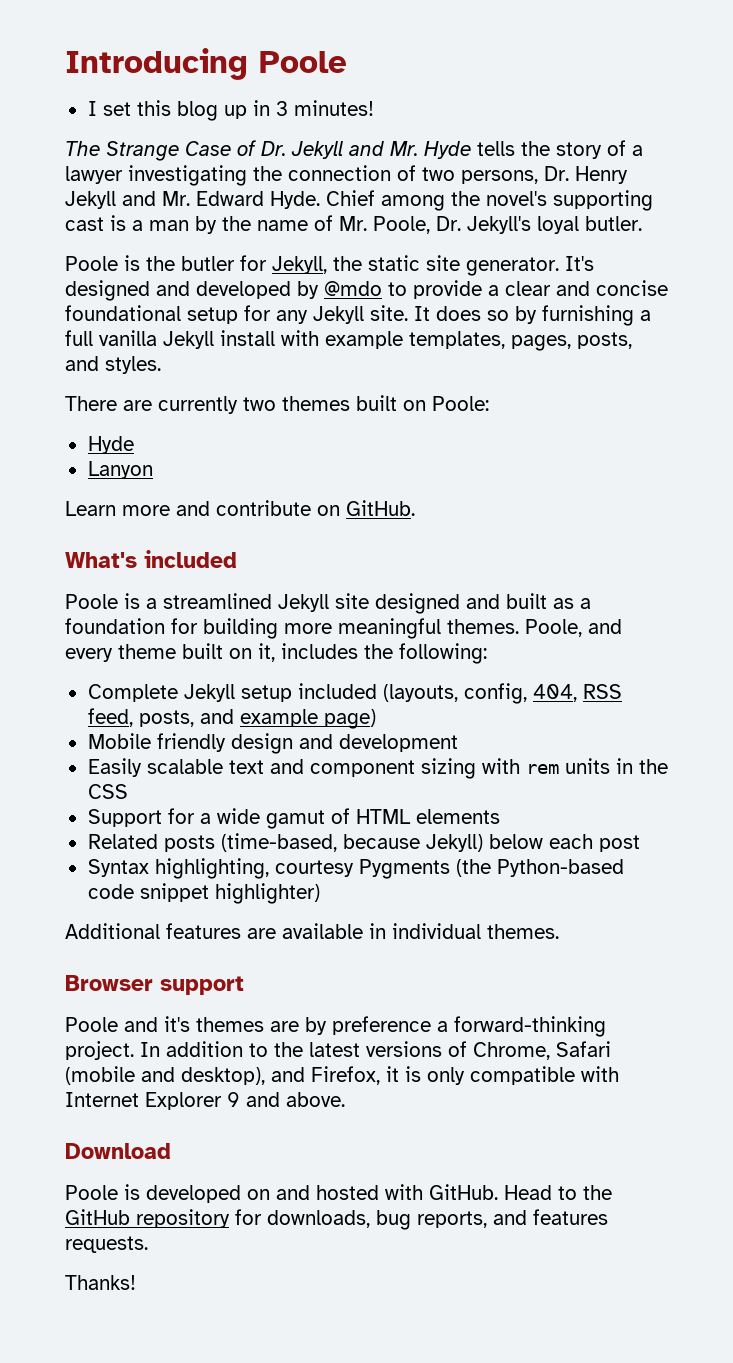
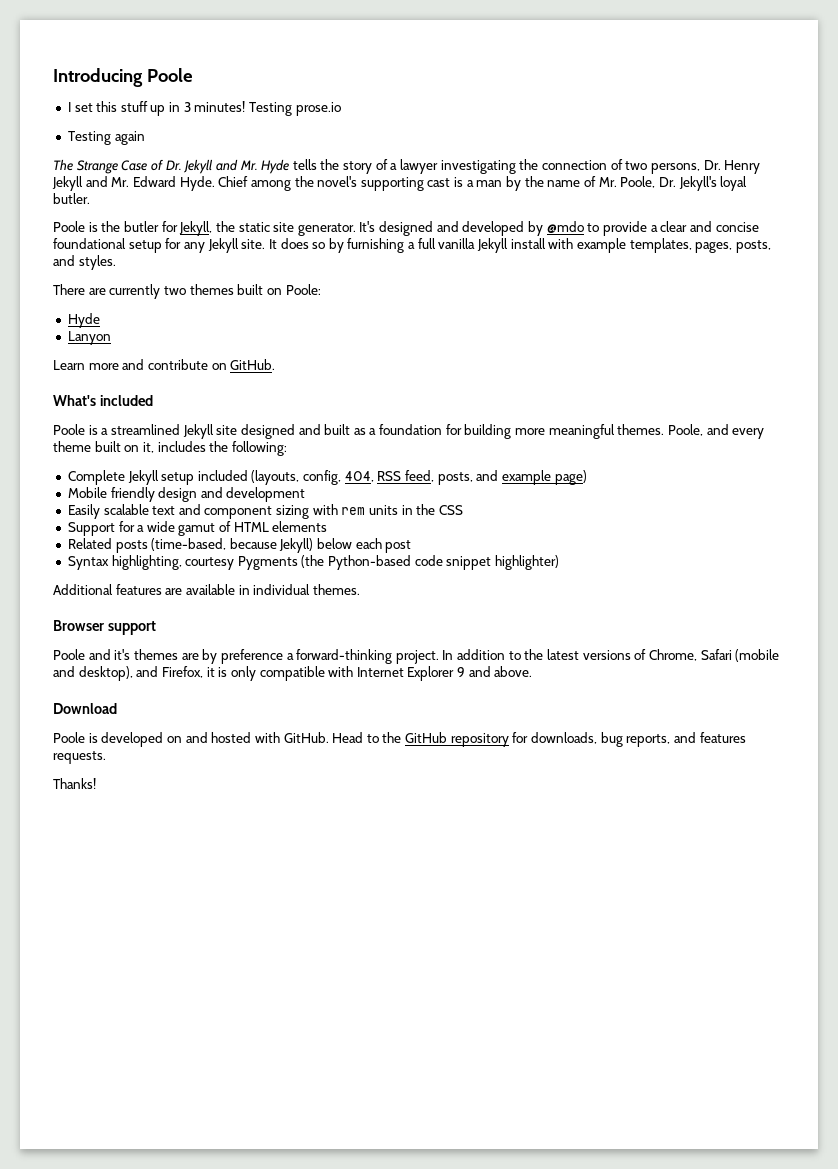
- I set this blog up in 3 minutes!
+ I set this stuff up in 3 minutes! Testing prose.io
+ Testing again

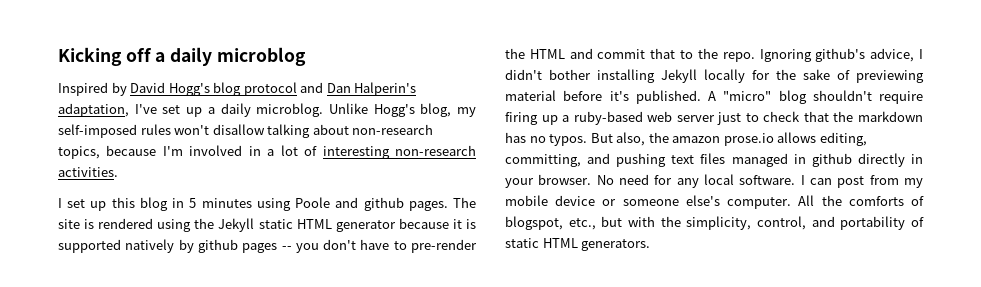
- Introducing Poole
- I set this stuff up in 3 minutes! Testing prose.io
- Testing again
- The Strange Case of Dr. Jekyll and Mr. Hyde tells the story of a lawyer investigating the connection of two persons, Dr. Henry Jekyll and Mr. Edward Hyde. Chief among the novel's supporting cast is a man by the name of Mr. Poole, Dr. Jekyll's loyal butler.
- Poole is the butler for Jekyll, the static site generator. It's designed and developed by @mdo to provide a clear and concise foundational setup for any Jekyll site. It does so by furnishing a full vanilla Jekyll install with example templates, pages, posts, and styles.
- There are currently two themes built on Poole:
- Hyde
- Lanyon
- Learn more and contribute on GitHub.
- What's included
- Poole is a streamlined Jekyll site designed and built as a foundation for building more meaningful themes. Poole, and every theme built on it, includes the following:
- Complete Jekyll setup included (layouts, config, 404, RSS feed, posts, and example page)
- Mobile friendly design and development
- Easily scalable text and component sizing with rem units in the CSS
- Support for a wide gamut of HTML elements
- Related posts (time-based, because Jekyll) below each post
- Syntax highlighting, courtesy Pygments (the Python-based code snippet highlighter)
- Additional features are available in individual themes.
- Browser support
- Poole and it's themes are by preference a forward-thinking project. In addition to the latest versions of Chrome, Safari (mobile and desktop), and Firefox, it is only compatible with Internet Explorer 9 and above.
- Download
- Poole is developed on and hosted with GitHub. Head to the GitHub repository for downloads, bug reports, and features requests.
- Thanks!
+ Kicking off a daily microblog
+ Inspired by David Hogg's blog protocol and Dan Halperin's adaptation, I've set up a daily microblog. Unlike Hogg's blog, my self-imposed rules won't disallow talking about non-research topics, because I'm involved in a lot of interesting non-research activities.
+ I set up this blog in 5 minutes using Poole and github pages. The site is rendered using the Jekyll static HTML generator because it is supported natively by github pages -- you don't have to pre-render the HTML and commit that to the repo. Ignoring github's advice, I didn't bother installing Jekyll locally for the sake of previewing material before it's published. A "micro" blog shouldn't require firing up a ruby-based web server just to check that the markdown has no typos. But also, the amazon prose.io allows editing, committing, and pushing text files managed in github directly in your browser. No need for any local software. I can post from my mobile device or someone else's computer. All the comforts of blogspot, etc., but with the simplicity, control, and portability of static HTML generators.

